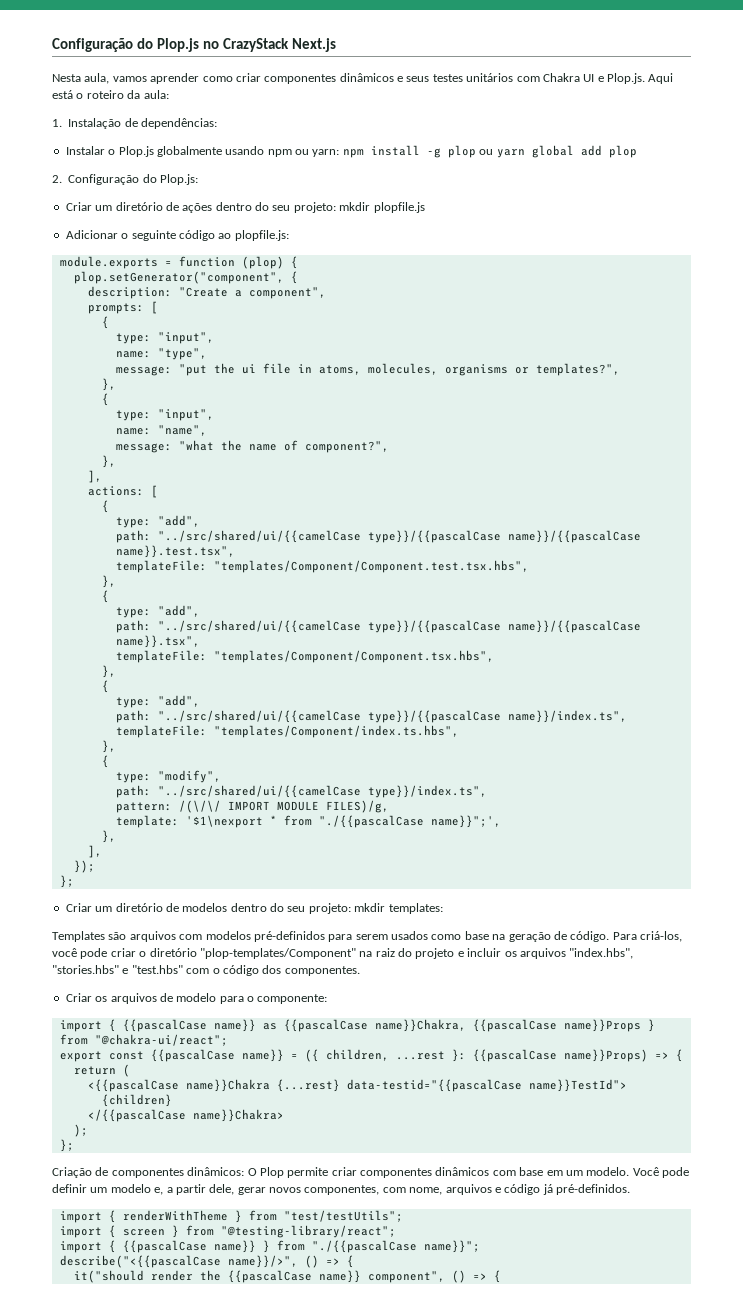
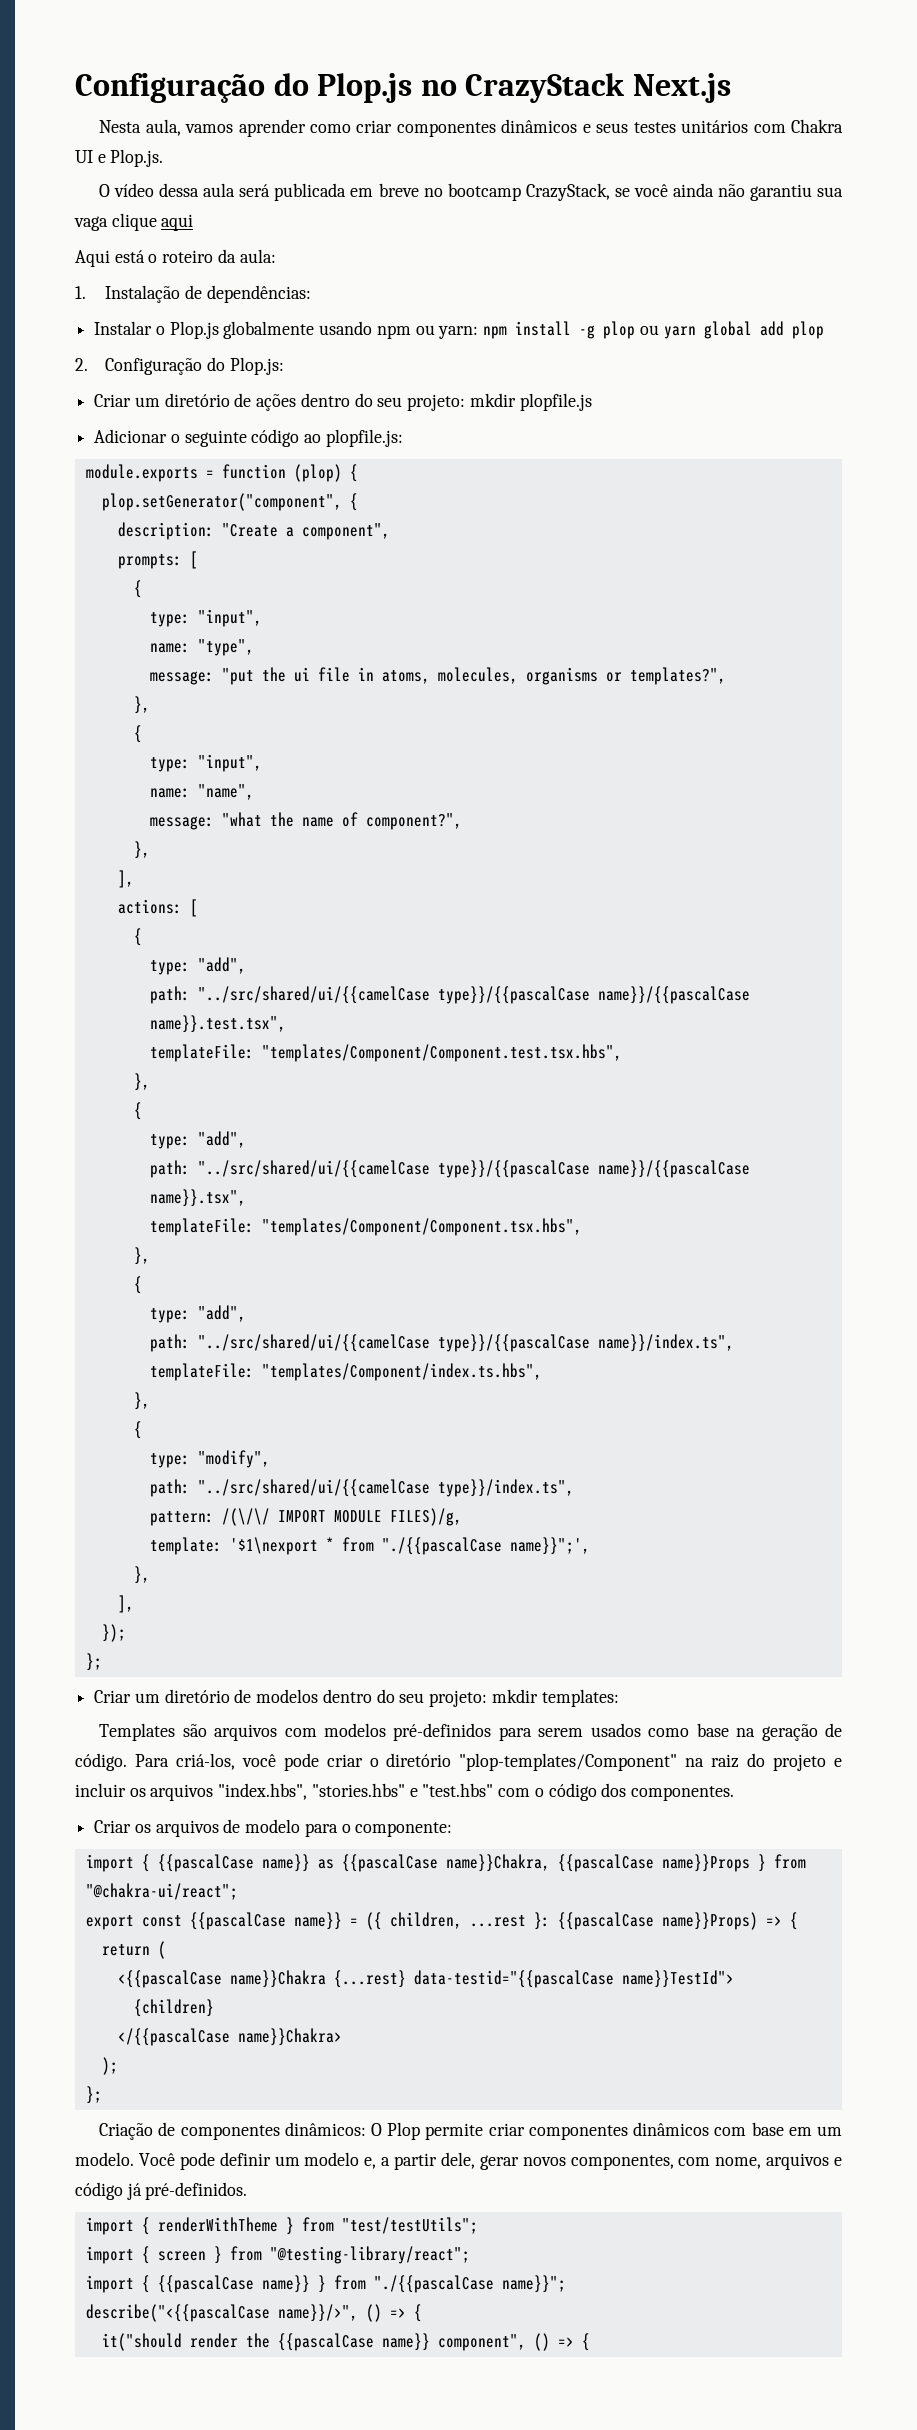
- Nesta aula, vamos aprender como criar componentes dinâmicos e seus testes unitários com Chakra UI e Plop.js. Aqui está o roteiro da aula:
+ Nesta aula, vamos aprender como criar componentes dinâmicos e seus testes unitários com Chakra UI e Plop.js.
+ O vídeo dessa aula será publicada em breve no bootcamp CrazyStack, se você ainda não garantiu sua vaga clique aqui
+ Aqui está o roteiro da aula:

